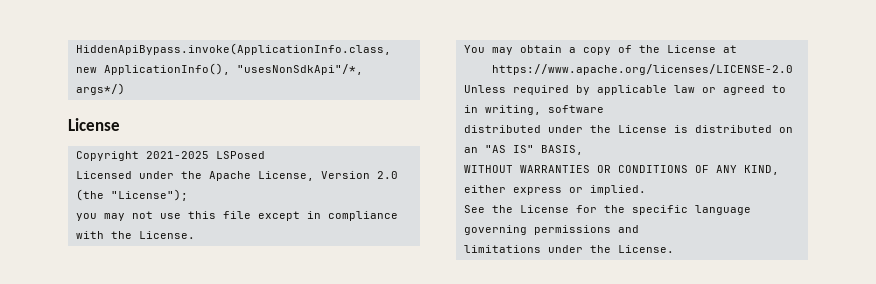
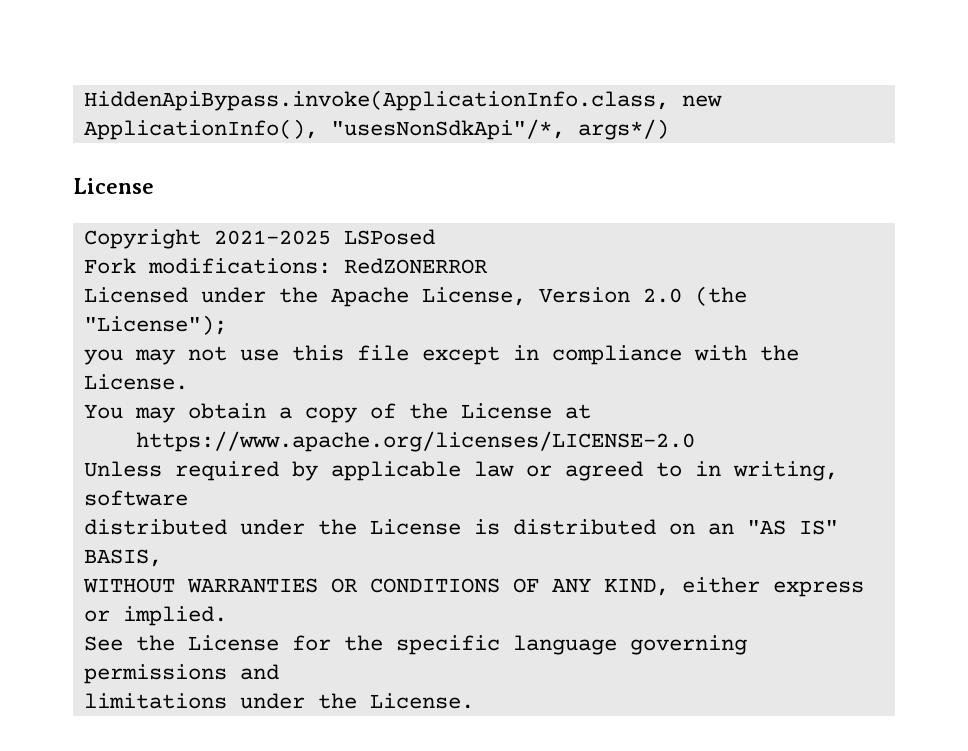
+ Fork modifications: RedZONERROR

